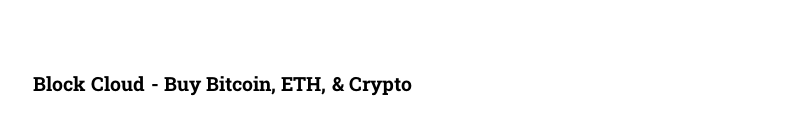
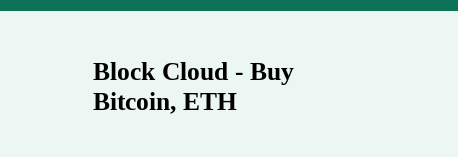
- Block Cloud - Buy Bitcoin, ETH, & Crypto
+ Block Cloud - Buy Bitcoin, ETH

